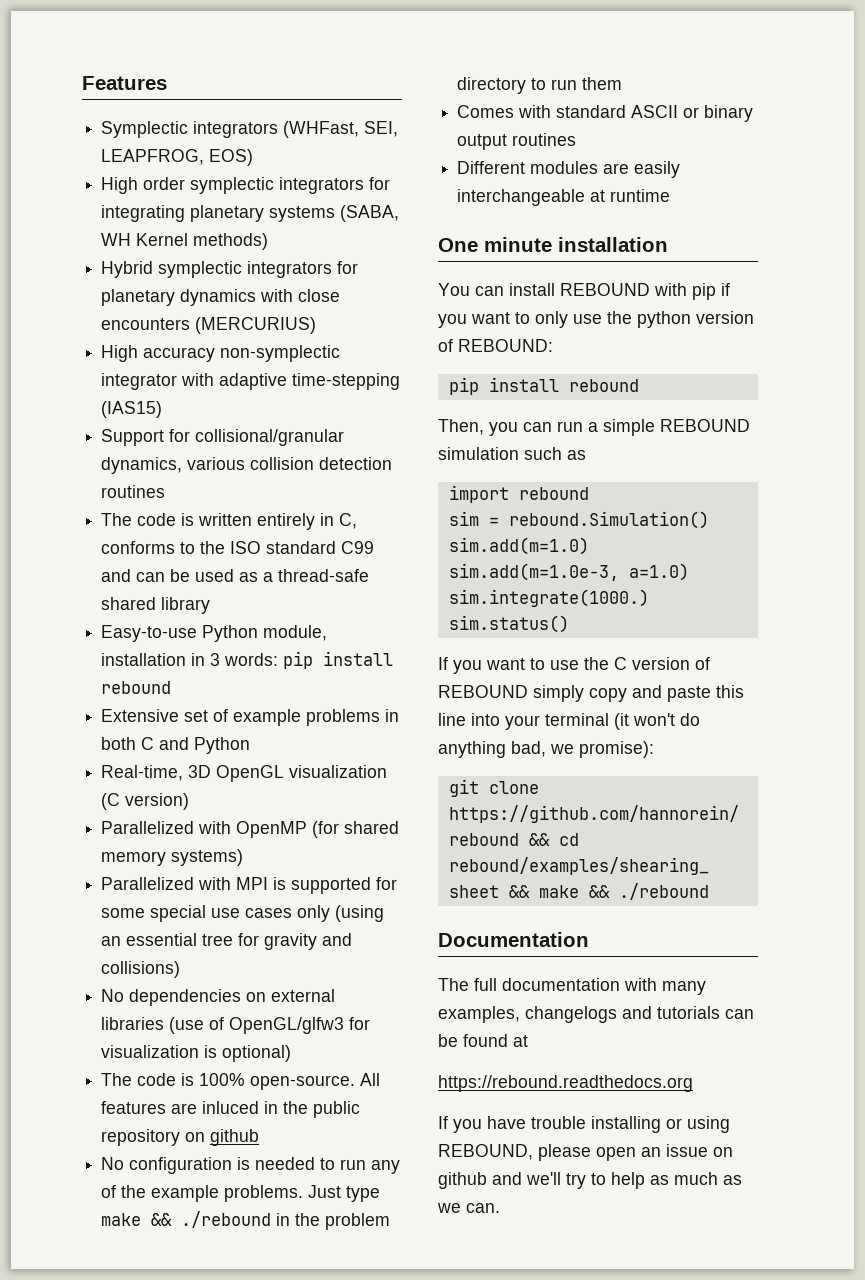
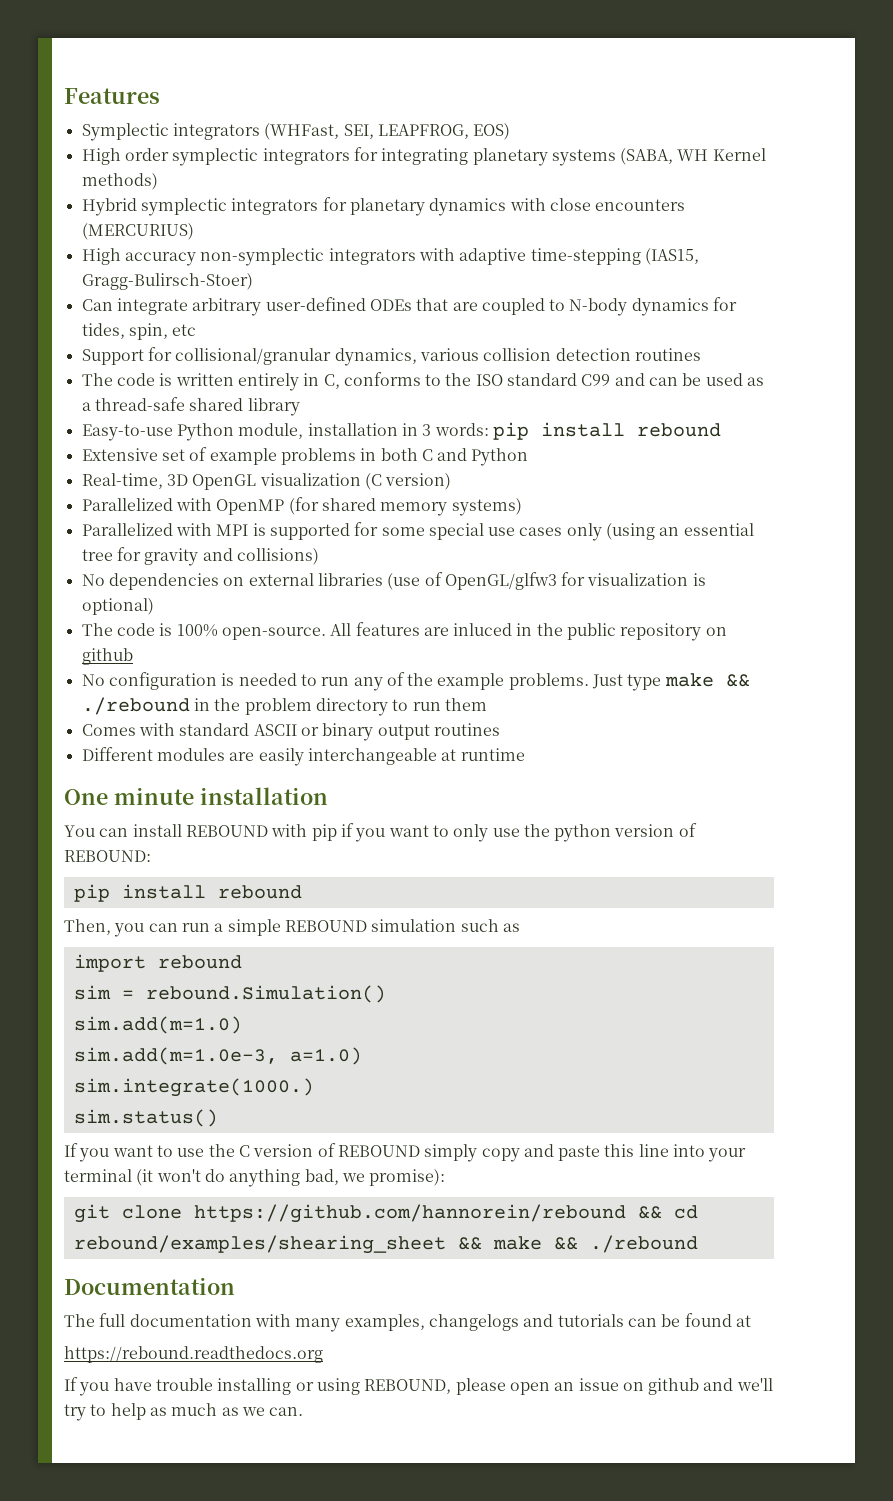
- High accuracy non-symplectic integrator with adaptive time-stepping (IAS15)
+ High accuracy non-symplectic integrators with adaptive time-stepping (IAS15, Gragg-Bulirsch-Stoer)
+ Can integrate arbitrary user-defined ODEs that are coupled to N-body dynamics for tides, spin, etc

